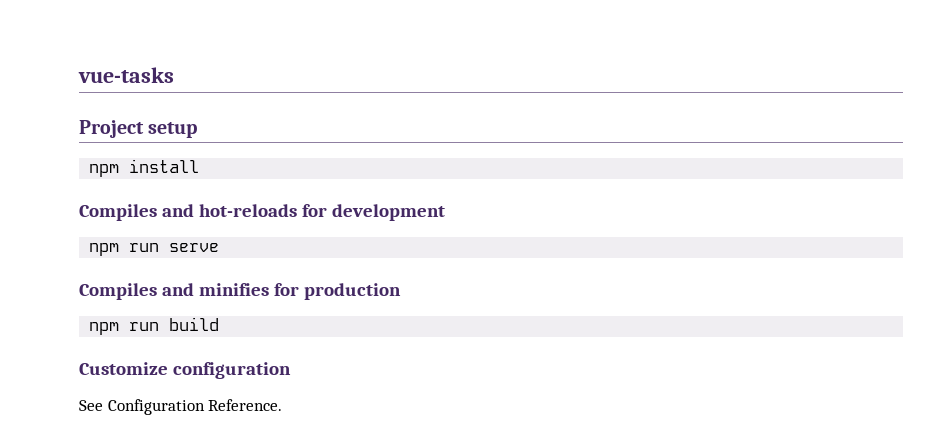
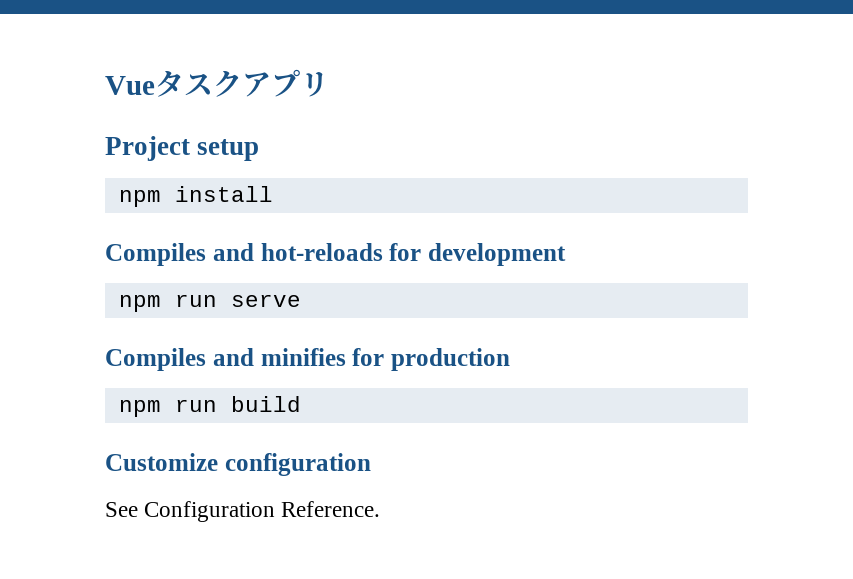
- vue-tasks
+ Vueタスクアプリ

